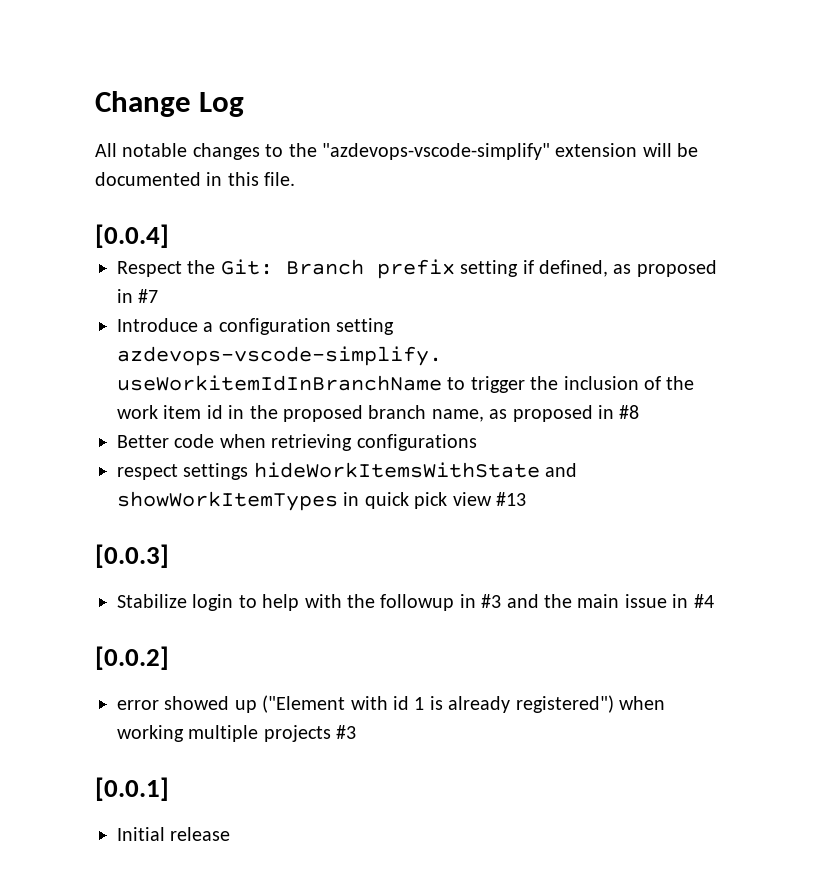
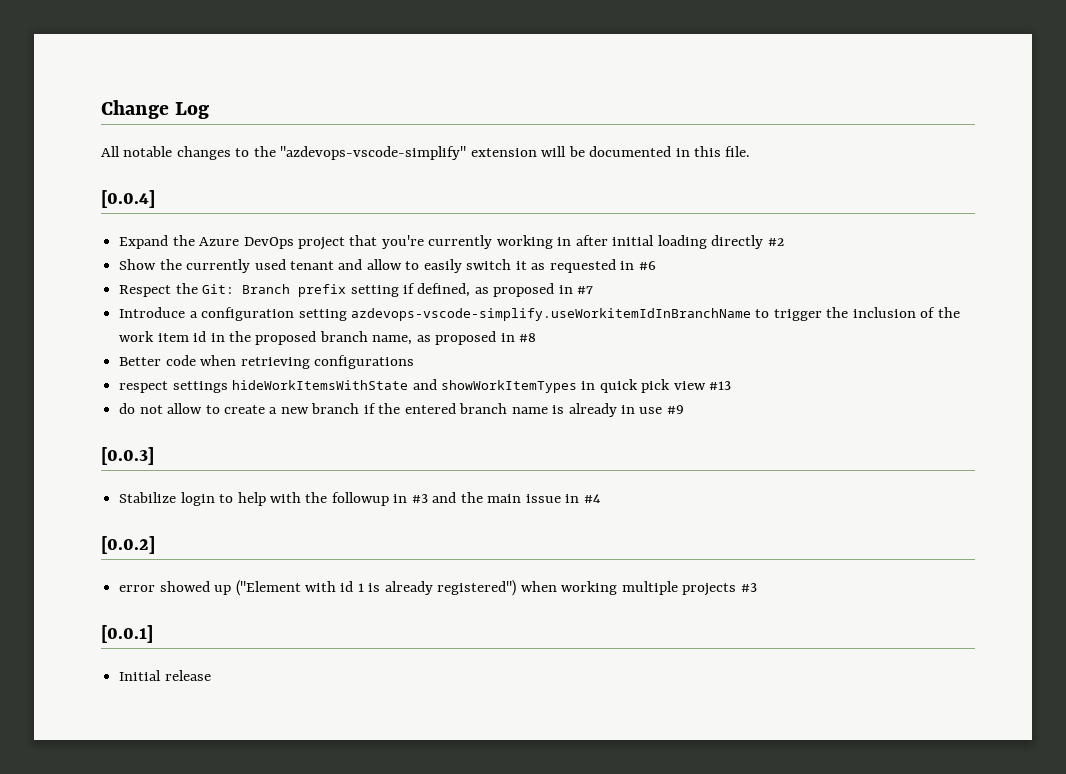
+ Expand the Azure DevOps project that you're currently working in after initial loading directly #2
+ Show the currently used tenant and allow to easily switch it as requested in #6
+ do not allow to create a new branch if the entered branch name is already in use #9

